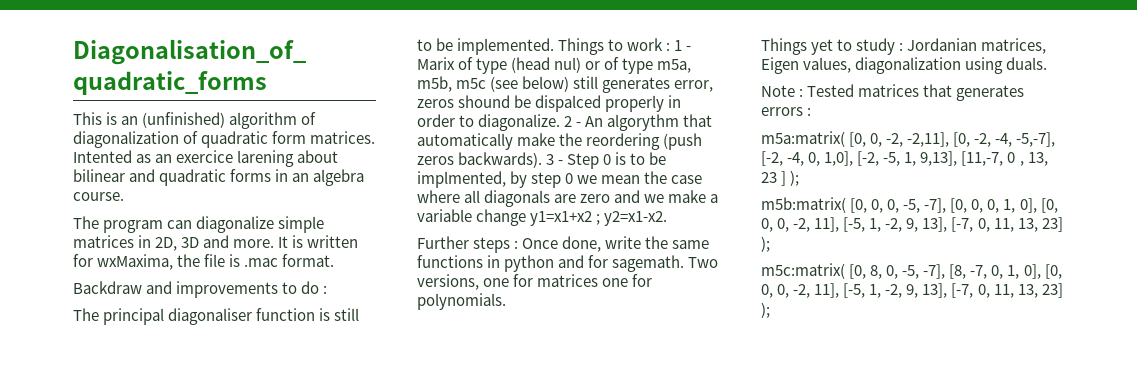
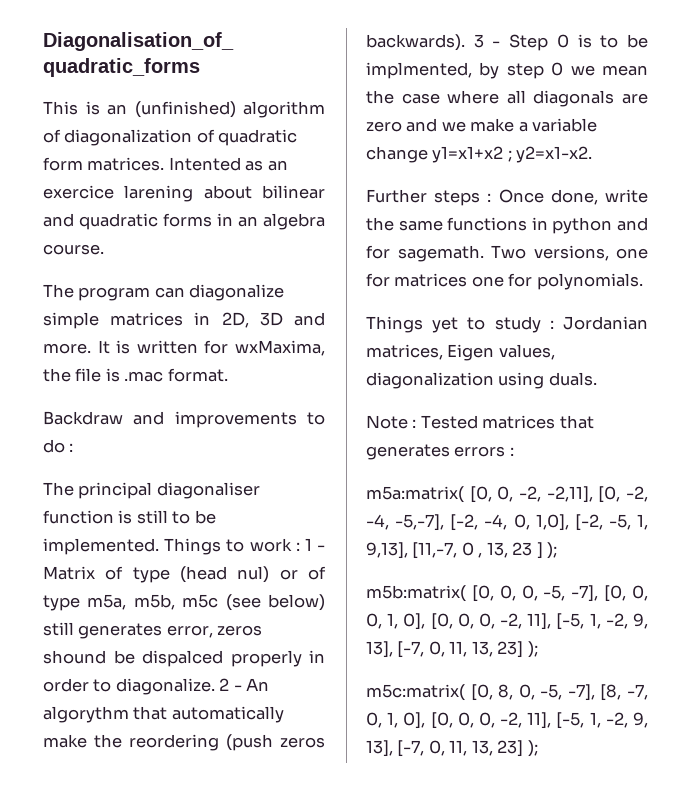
- Things to work : 1 - Marix of type (head nul) or of type m5a, m5b, m5c (see below) still generates error, zeros shound be dispalced properly in order to diagonalize.
+ Things to work : 1 - Matrix of type (head nul) or of type m5a, m5b, m5c (see below) still generates error, zeros shound be dispalced properly in order to diagonalize.

